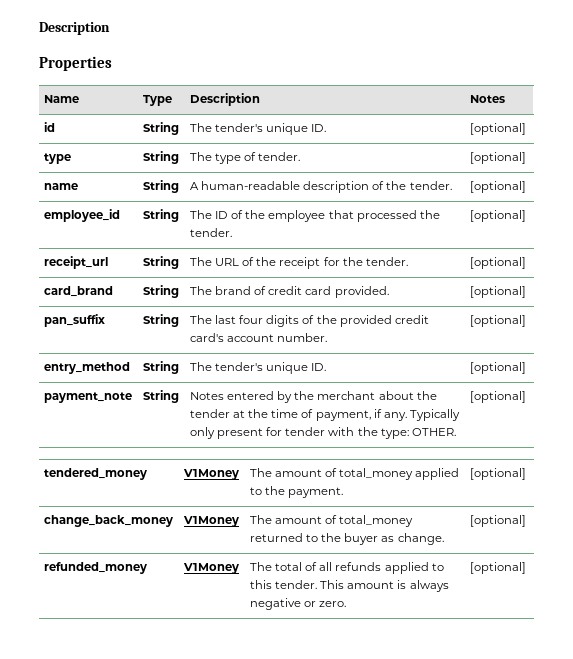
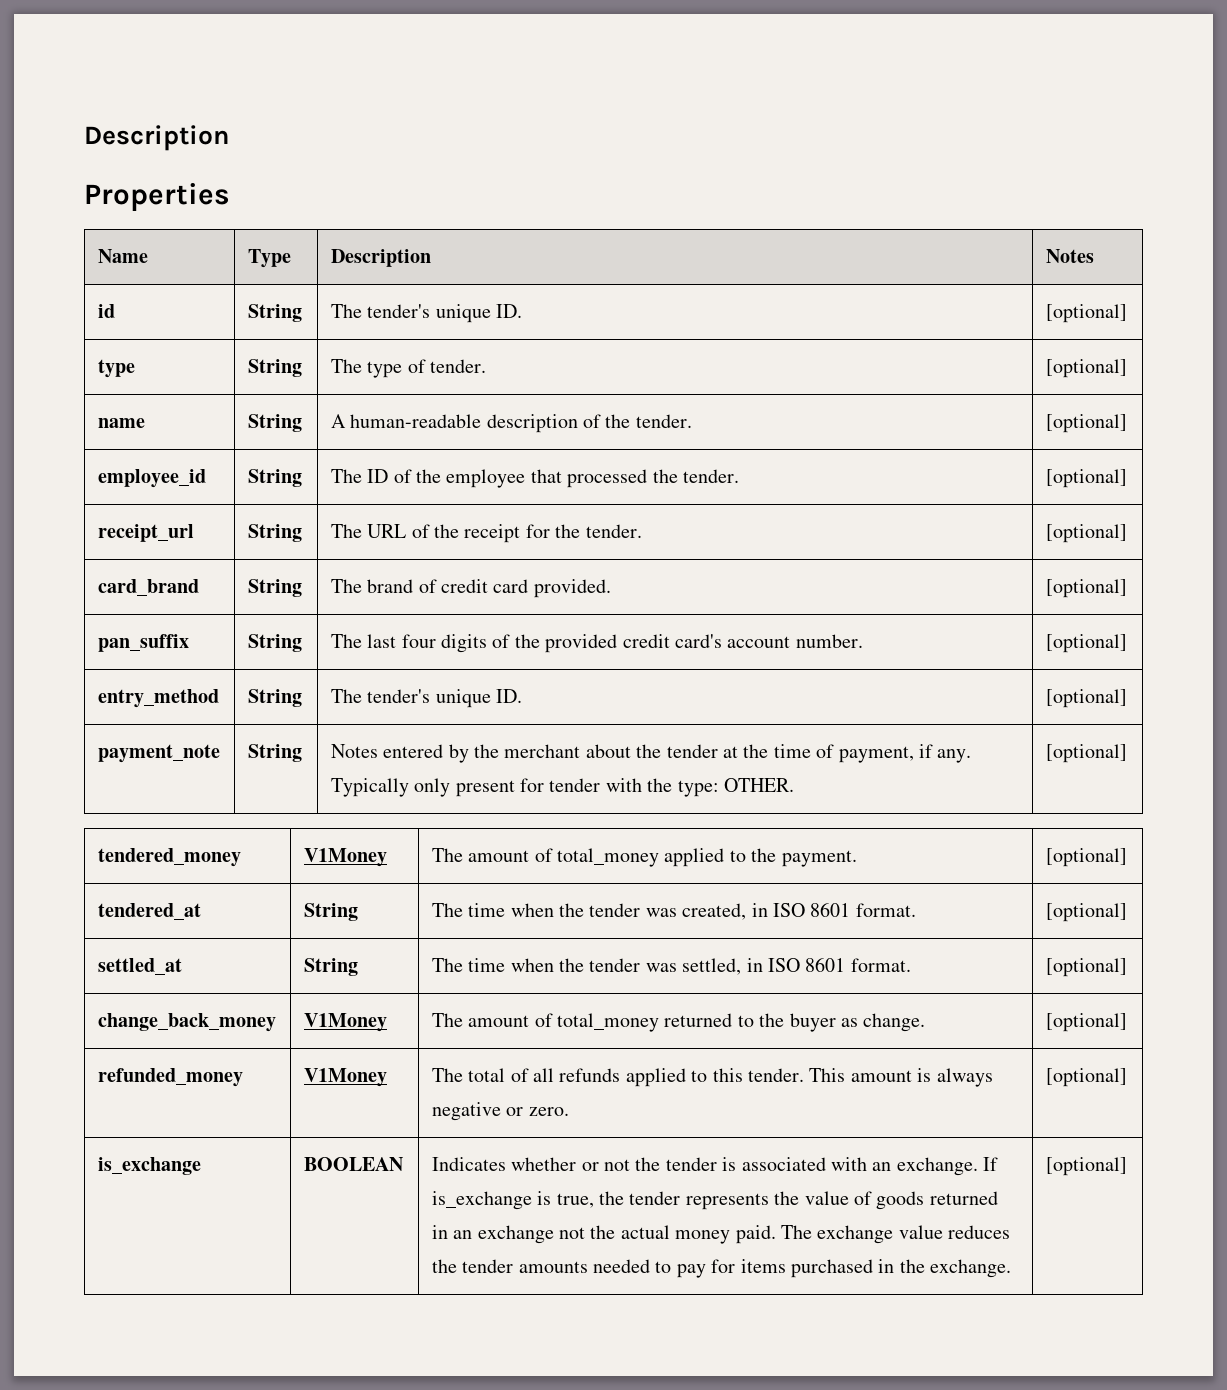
+ tendered_at | String | The time when the tender was created, in ISO 8601 format. | [optional]
+ settled_at | String | The time when the tender was settled, in ISO 8601 format. | [optional]
+ is_exchange | BOOLEAN | Indicates whether or not the tender is associated with an exchange. If is_exchange is true, the tender represents the value of goods returned in an exchange not the actual money paid. The exchange value reduces the tender amounts needed to pay for items purchased in the exchange. | [optional]

